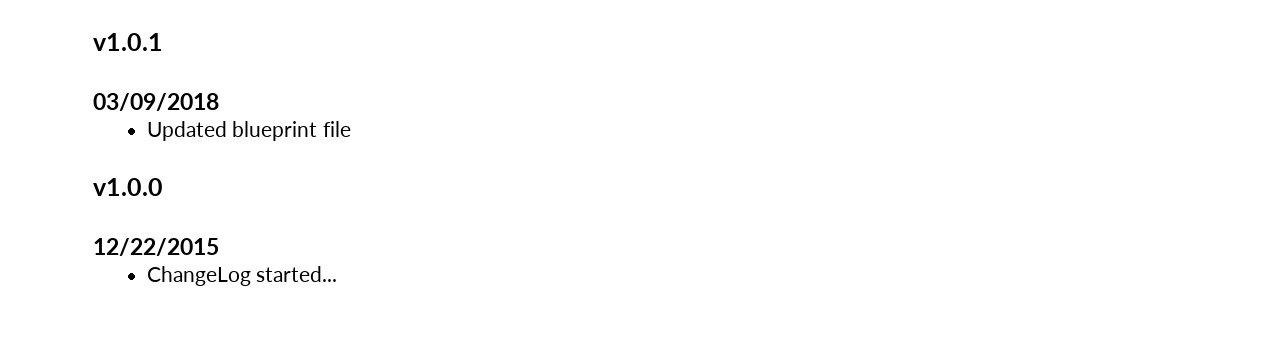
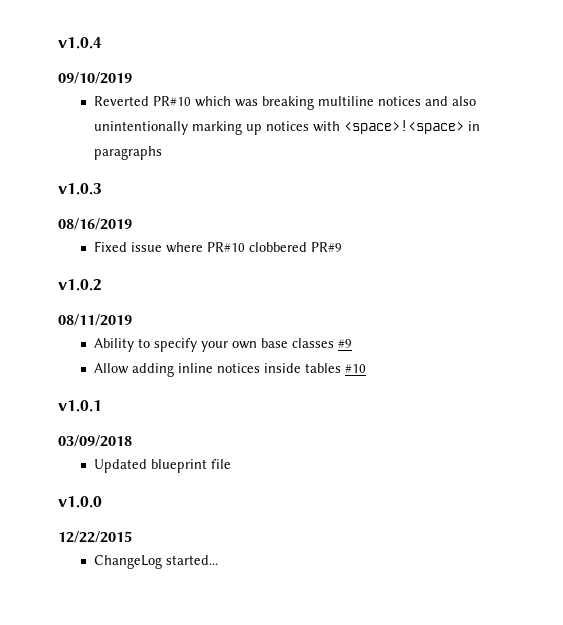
+ v1.0.4
+ 09/10/2019
+ Reverted PR#10 which was breaking multiline notices and also unintentionally marking up notices with <space>!<space> in paragraphs
+ v1.0.3
+ 08/16/2019
+ Fixed issue where PR#10 clobbered PR#9
+ v1.0.2
+ 08/11/2019
+ Ability to specify your own base classes #9
+ Allow adding inline notices inside tables #10

